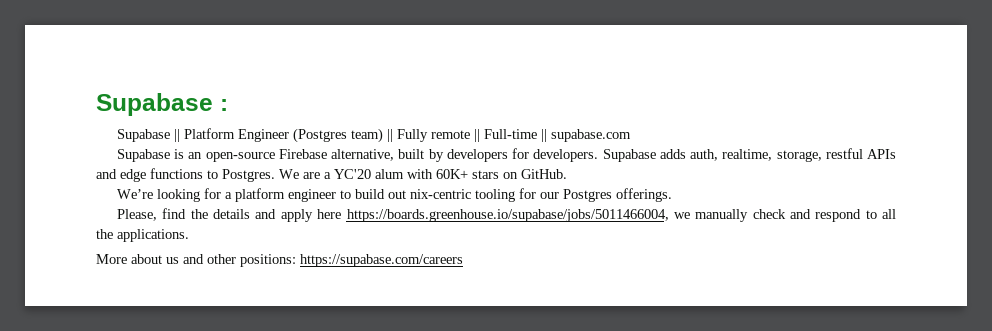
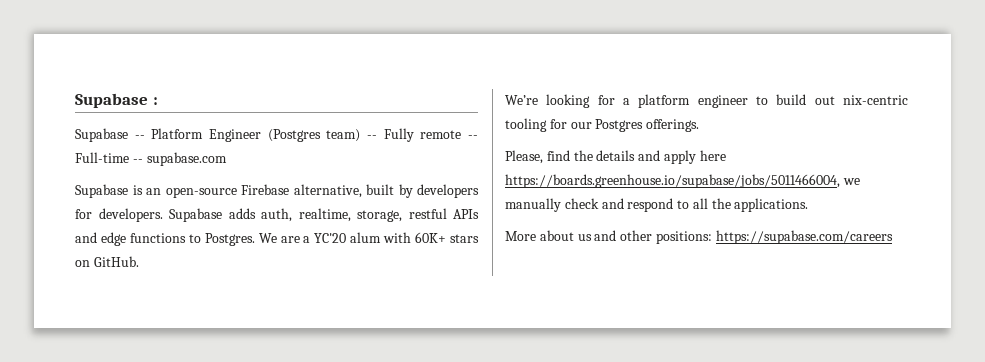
- Supabase || Platform Engineer (Postgres team) || Fully remote || Full-time || supabase.com
+ Supabase -- Platform Engineer (Postgres team) -- Fully remote -- Full-time -- supabase.com

